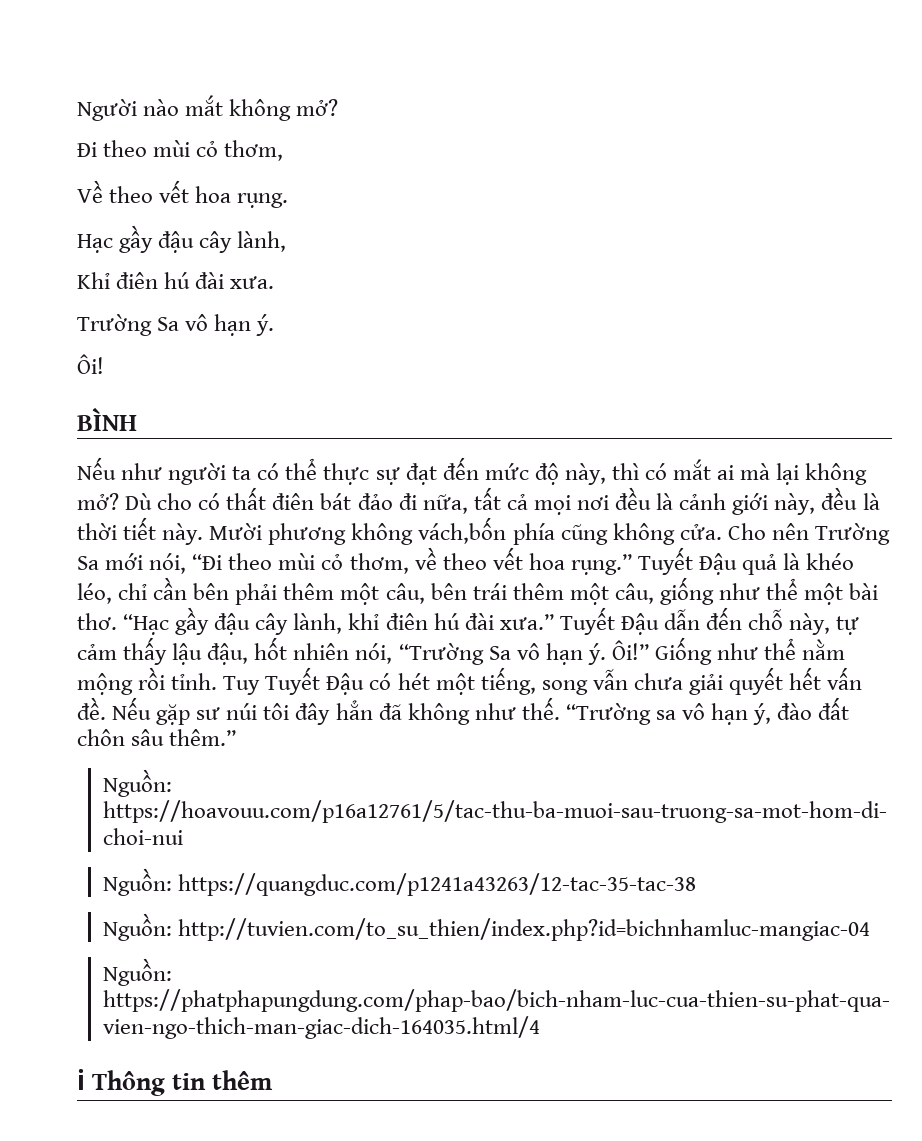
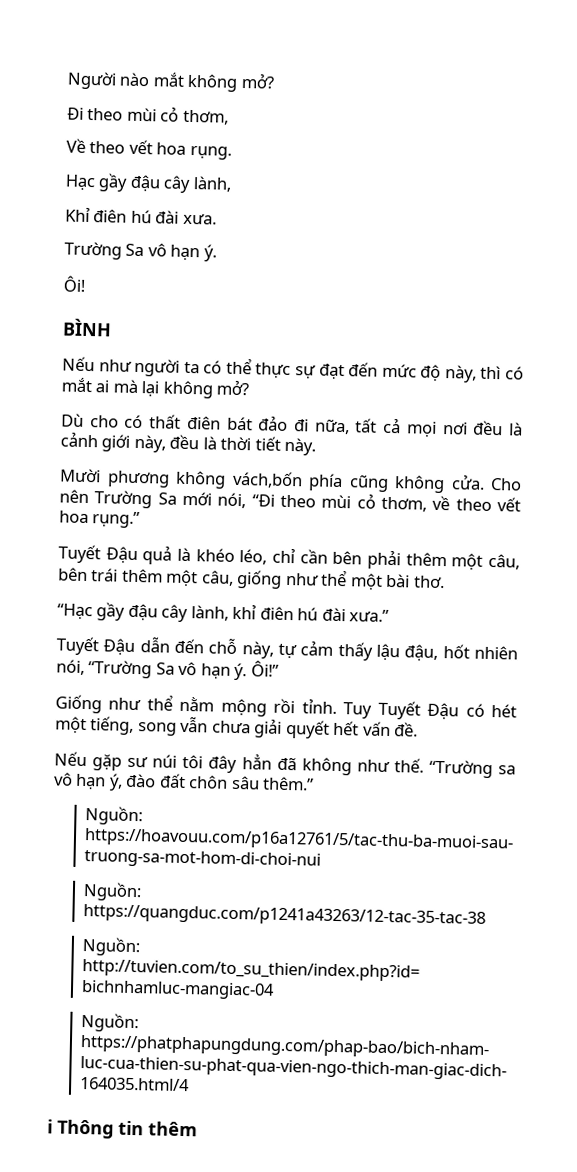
- Nếu như người ta có thể thực sự đạt đến mức độ này, thì có mắt ai mà lại không mở? Dù cho có thất điên bát đảo đi nữa, tất cả mọi nơi đều là cảnh giới này, đều là thời tiết này. Mười phương không vách,bốn phía cũng không cửa.
+ Nếu như người ta có thể thực sự đạt đến mức độ này, thì có mắt ai mà lại không mở?
+ Dù cho có thất điên bát đảo đi nữa, tất cả mọi nơi đều là cảnh giới này, đều là thời tiết này.
+ Mười phương không vách,bốn phía cũng không cửa.
- Cho nên Trường Sa mới nói, “Đi theo mùi cỏ thơm, về theo vết hoa rụng.” Tuyết Đậu quả là khéo léo, chỉ cần bên phải thêm một câu, bên trái thêm một câu, giống như thể một bài thơ. “Hạc gầy đậu cây lành, khỉ điên hú đài xưa.” Tuyết Đậu dẫn đến chỗ này, tự cảm thấy lậu đậu, hốt nhiên nói, “Trường Sa vô hạn ý.
+ Cho nên Trường Sa mới nói, “Đi theo mùi cỏ thơm, về theo vết hoa rụng.”
+ Tuyết Đậu quả là khéo léo, chỉ cần bên phải thêm một câu, bên trái thêm một câu, giống như thể một bài thơ.
+ “Hạc gầy đậu cây lành, khỉ điên hú đài xưa.”
+ Tuyết Đậu dẫn đến chỗ này, tự cảm thấy lậu đậu, hốt nhiên nói, “Trường Sa vô hạn ý.
- Ôi!” Giống như thể nằm mộng rồi tỉnh.
+ Ôi!”
+ Giống như thể nằm mộng rồi tỉnh.
- Tuy Tuyết Đậu có hét một tiếng, song vẫn chưa giải quyết hết vấn đề. Nếu gặp sư núi tôi đây hẳn đã không như thế.
+ Tuy Tuyết Đậu có hét một tiếng, song vẫn chưa giải quyết hết vấn đề.
+ Nếu gặp sư núi tôi đây hẳn đã không như thế.

